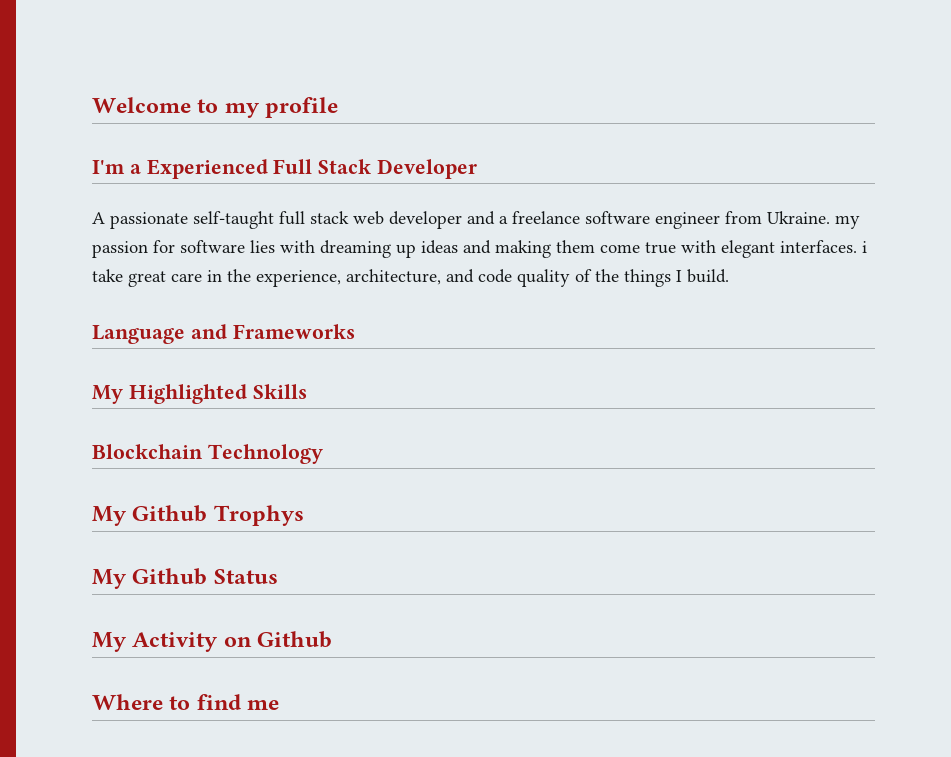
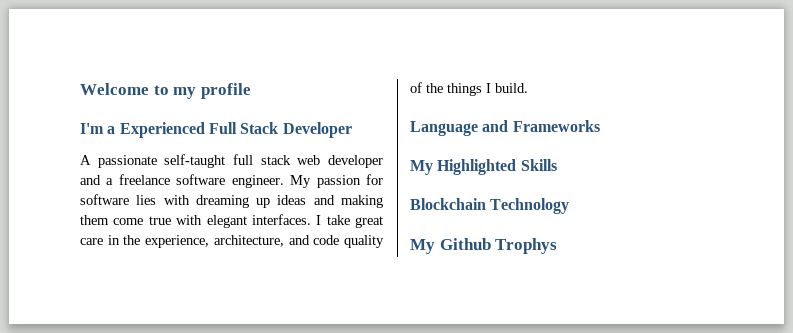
- A passionate self-taught full stack web developer and a freelance software engineer from Ukraine. my passion for software lies with dreaming up ideas and making them come true with elegant interfaces. i take great care in the experience, architecture, and code quality of the things I build.
+ A passionate self-taught full stack web developer and a freelance software engineer. My passion for software lies with dreaming up ideas and making them come true with elegant interfaces. I take great care in the experience, architecture, and code quality of the things I build.
- My Github Status
- My Activity on Github
- Where to find me

